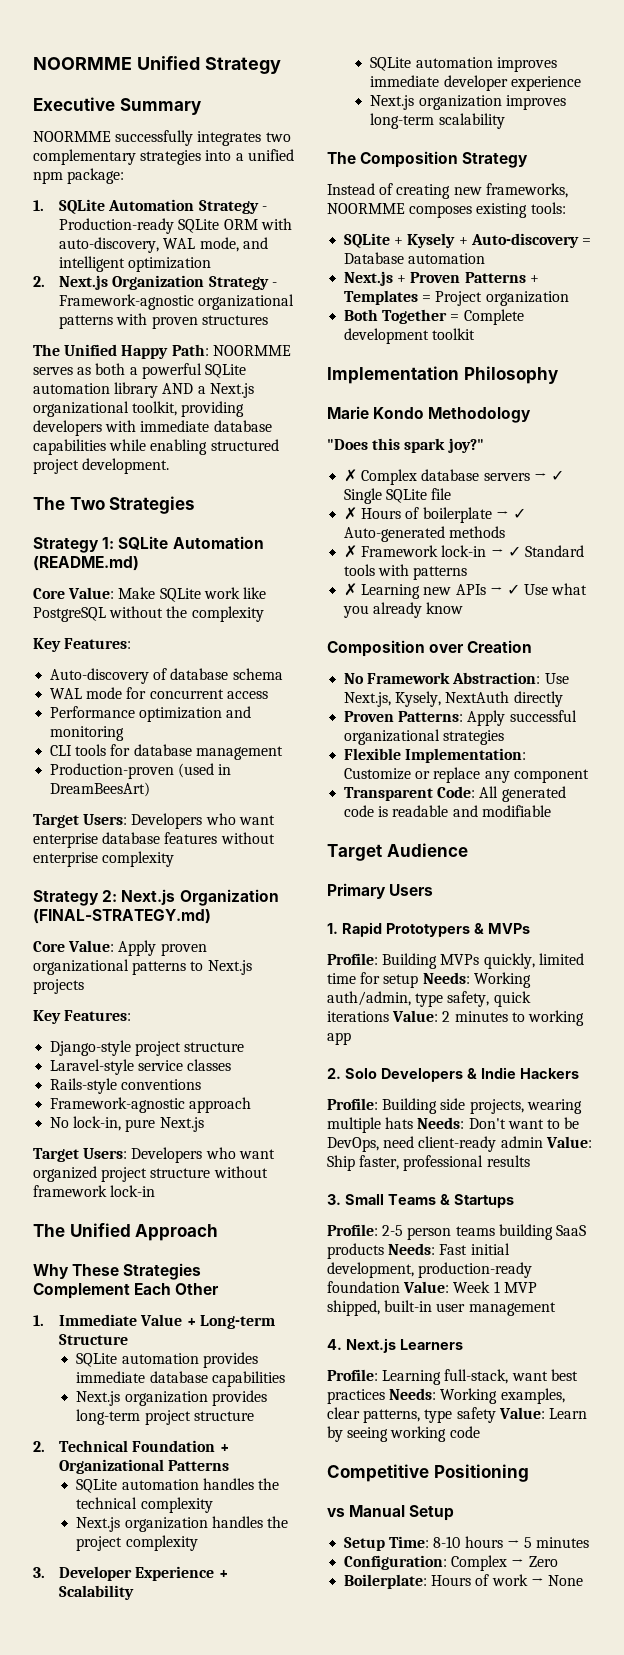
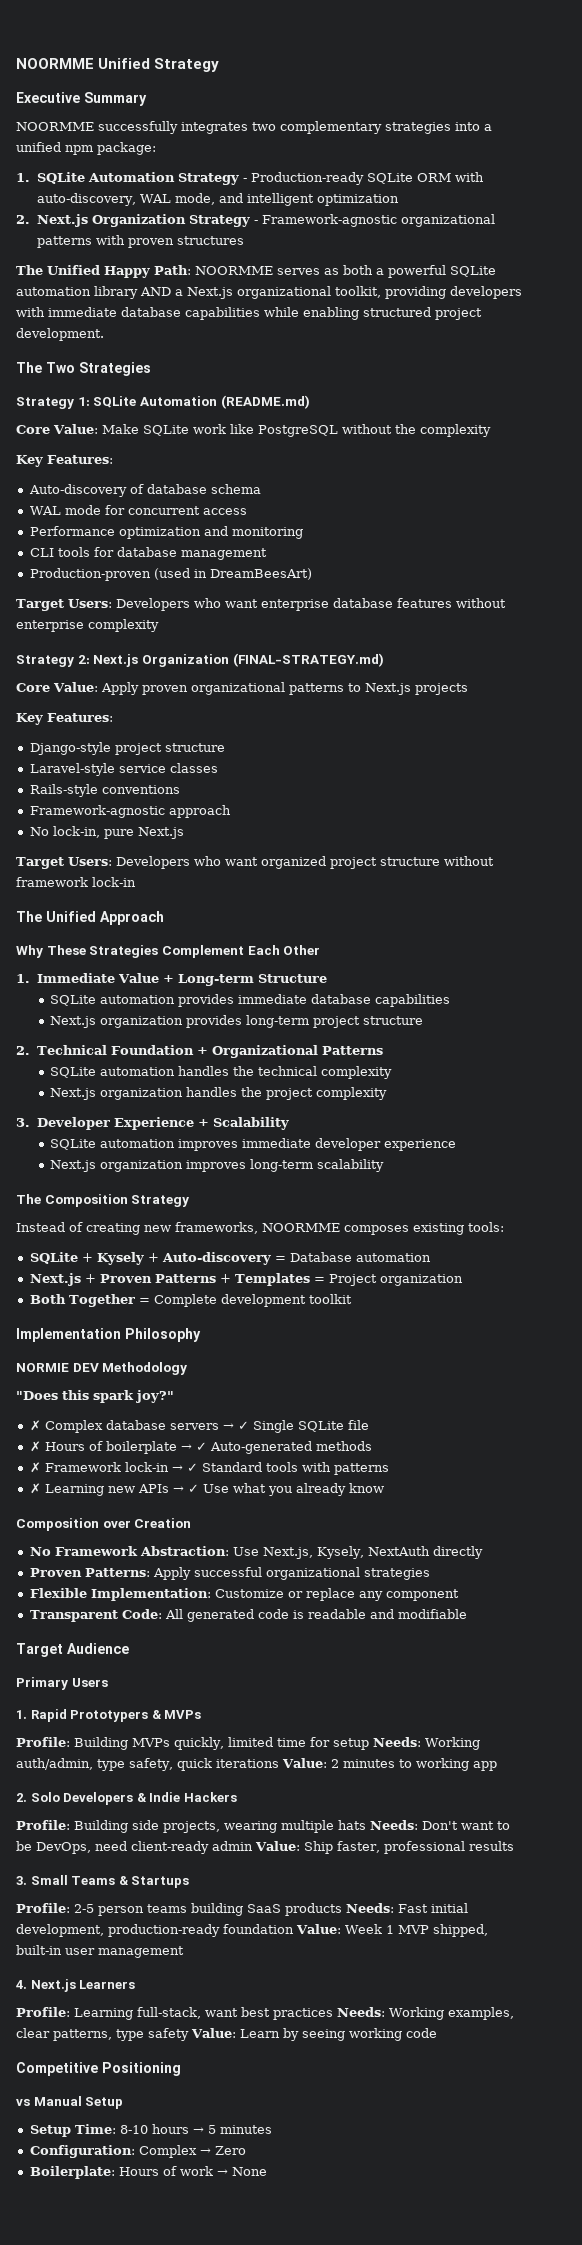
- Marie Kondo Methodology
+ NORMIE DEV Methodology

